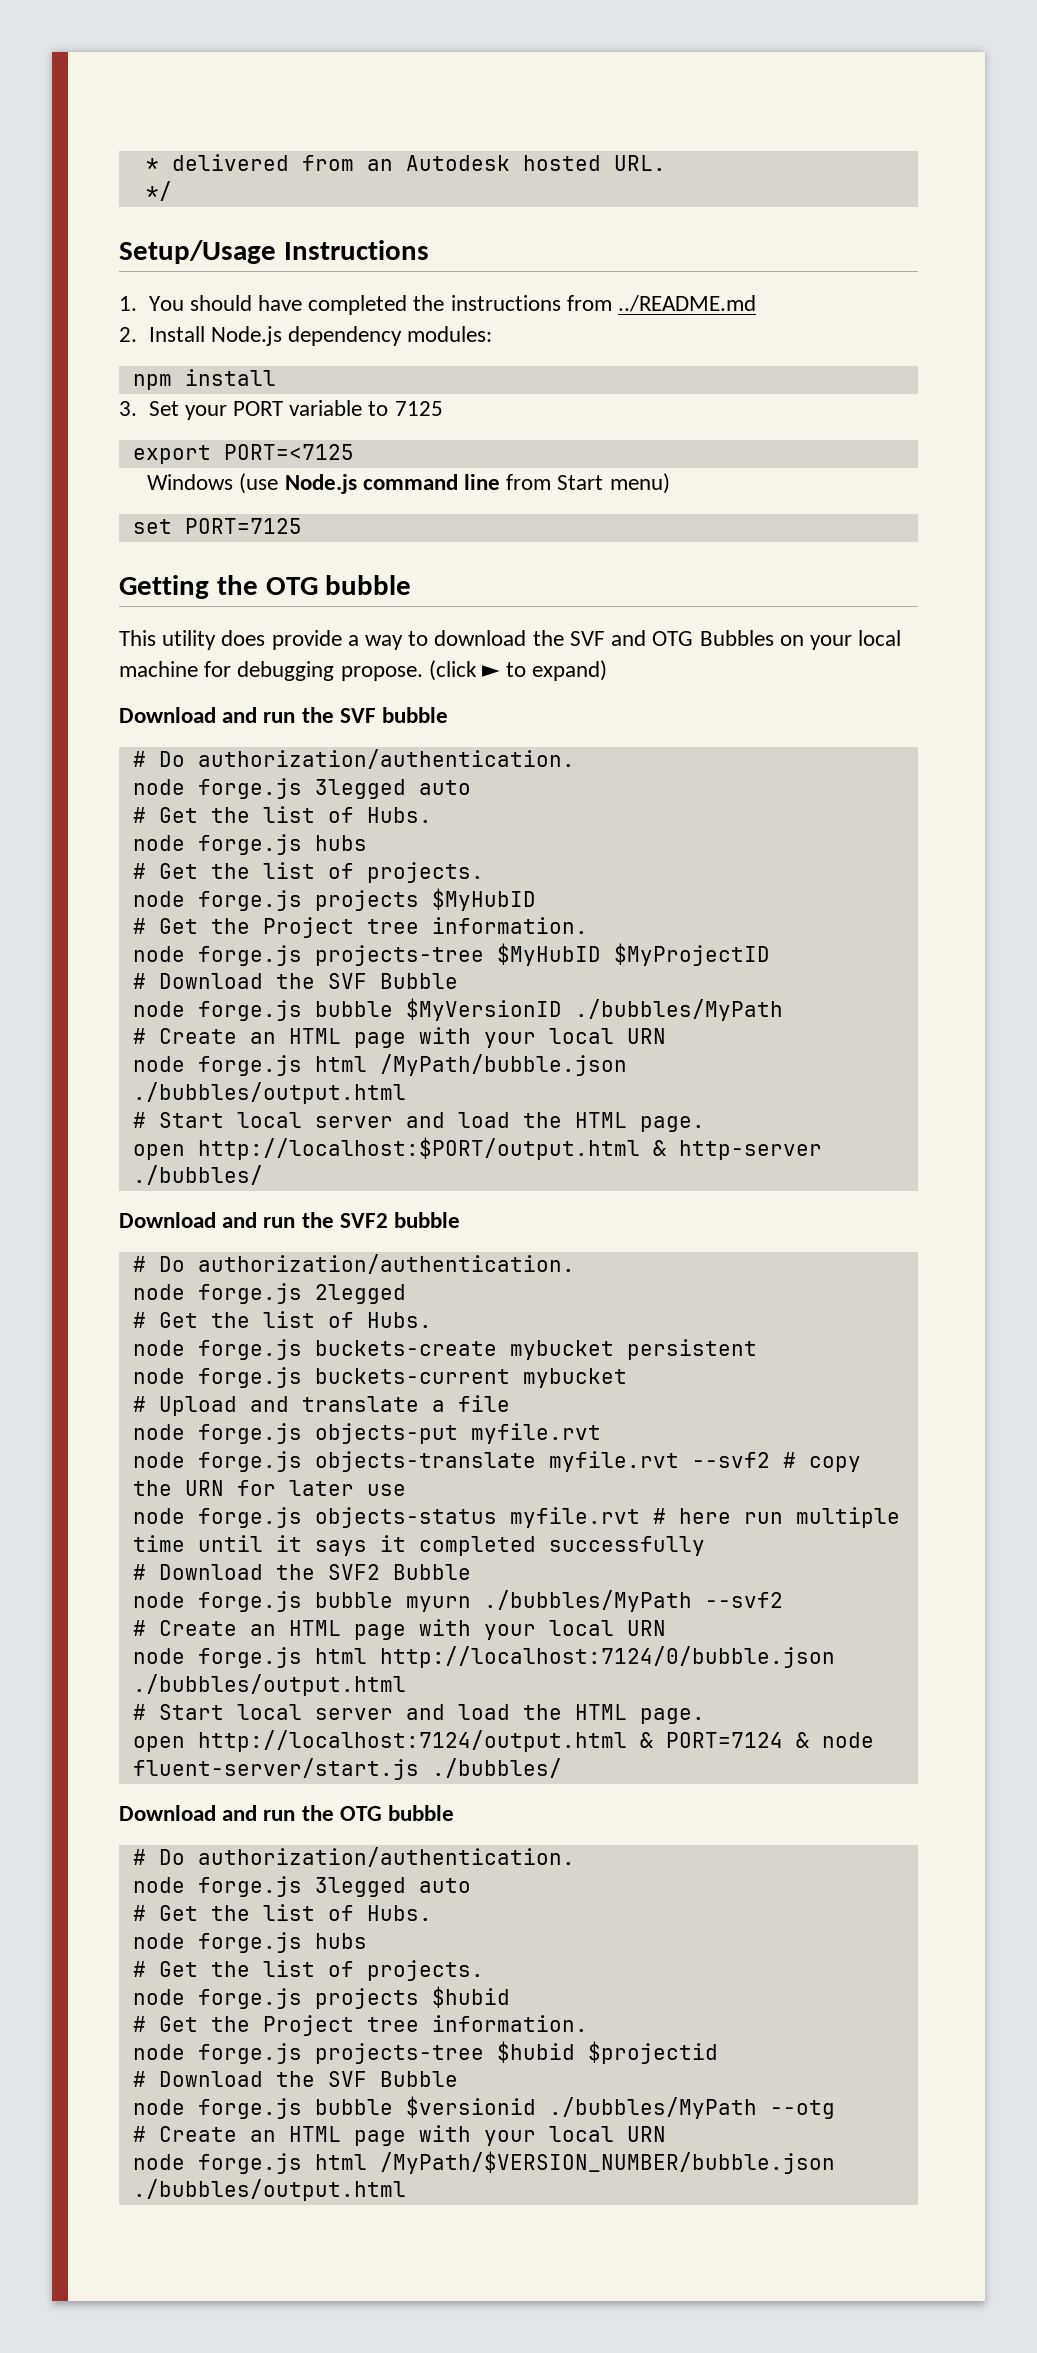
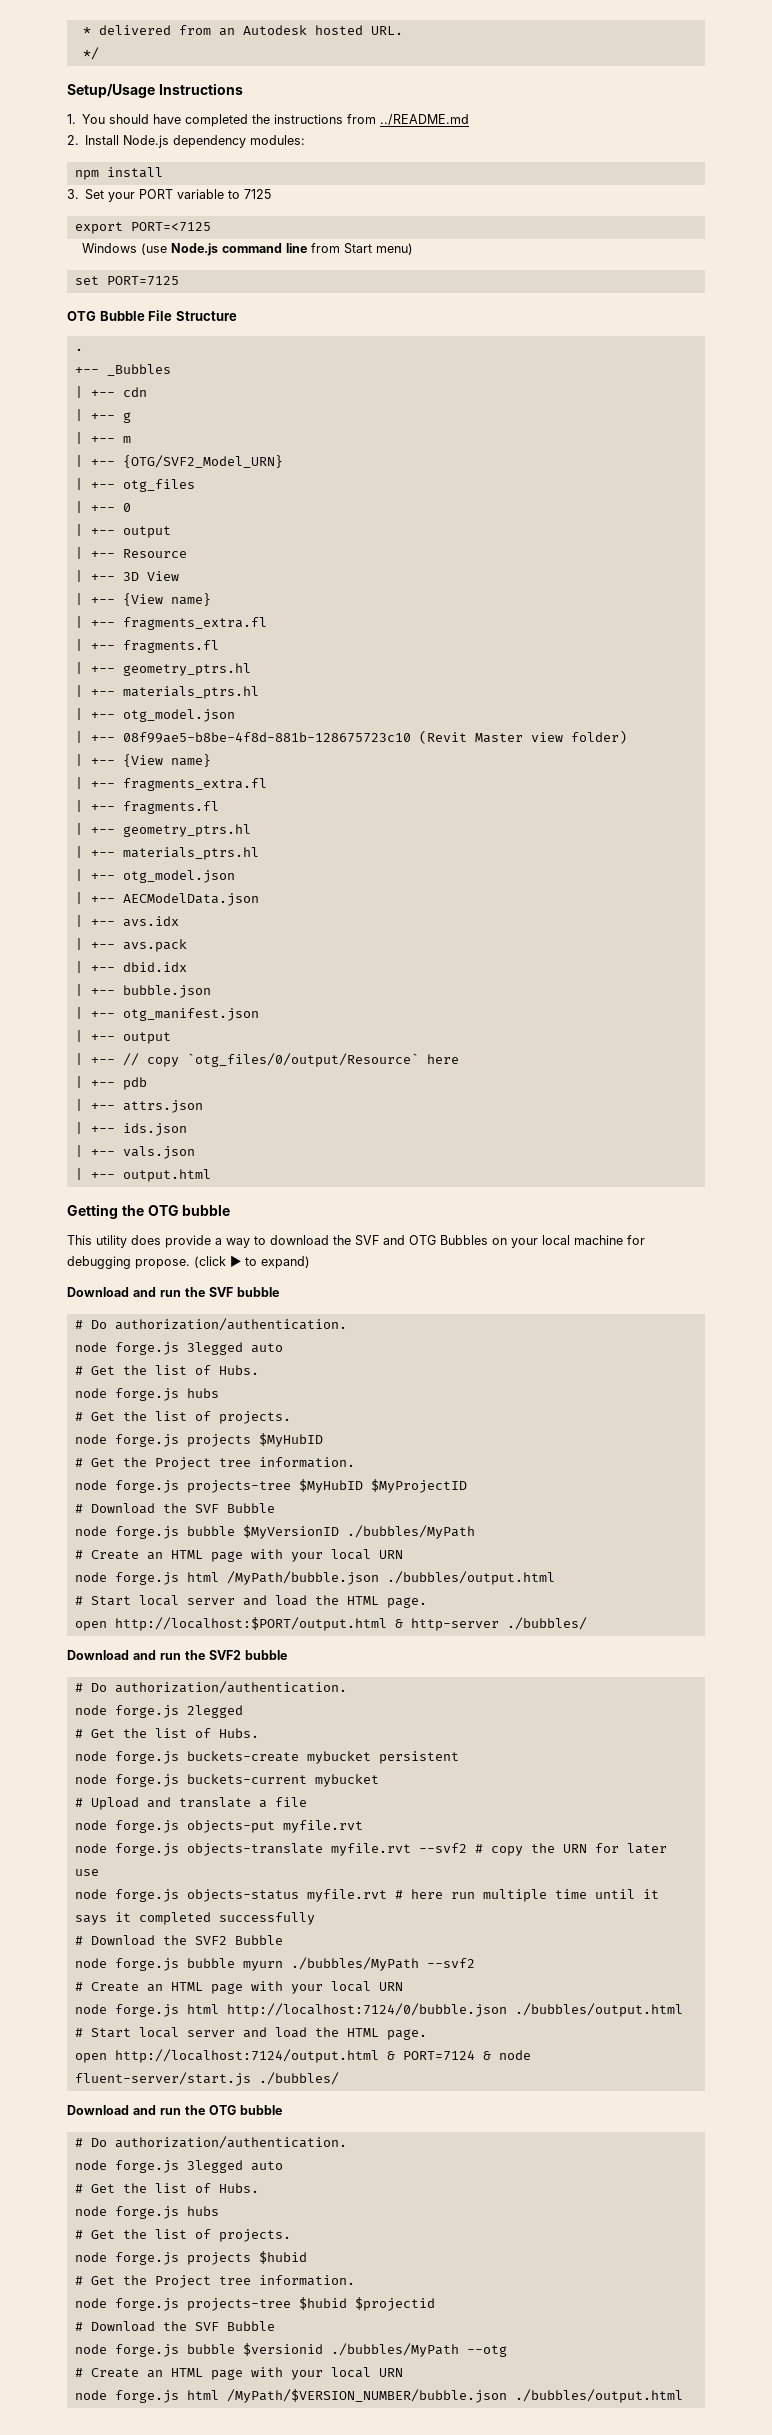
+ OTG Bubble File Structure
+ .
+ +-- _Bubbles
+ | +-- cdn
+ | +-- g
+ | +-- m
+ | +-- {OTG/SVF2_Model_URN}
+ | +-- otg_files
+ | +-- 0
+ | +-- output
+ | +-- Resource
+ | +-- 3D View
+ | +-- {View name}
+ | +-- fragments_extra.fl
+ | +-- fragments.fl
+ | +-- geometry_ptrs.hl
+ | +-- materials_ptrs.hl
+ | +-- otg_model.json
+ | +-- 08f99ae5-b8be-4f8d-881b-128675723c10 (Revit Master view folder)
+ | +-- {View name}
+ | +-- fragments_extra.fl
+ | +-- fragments.fl
+ | +-- geometry_ptrs.hl
+ | +-- materials_ptrs.hl
+ | +-- otg_model.json
+ | +-- AECModelData.json
+ | +-- avs.idx
+ | +-- avs.pack
+ | +-- dbid.idx
+ | +-- bubble.json
+ | +-- otg_manifest.json
+ | +-- output
+ | +-- // copy `otg_files/0/output/Resource` here
+ | +-- pdb
+ | +-- attrs.json
+ | +-- ids.json
+ | +-- vals.json
+ | +-- output.html

